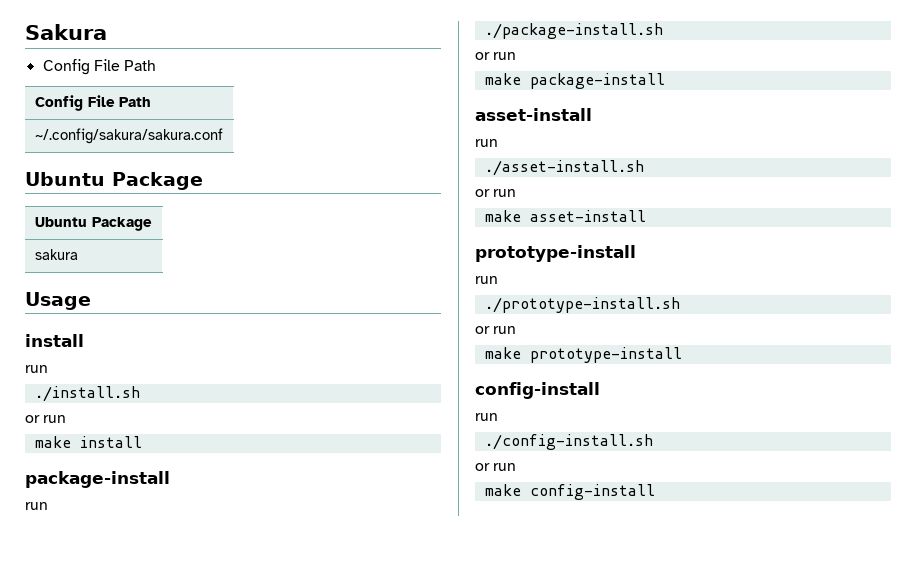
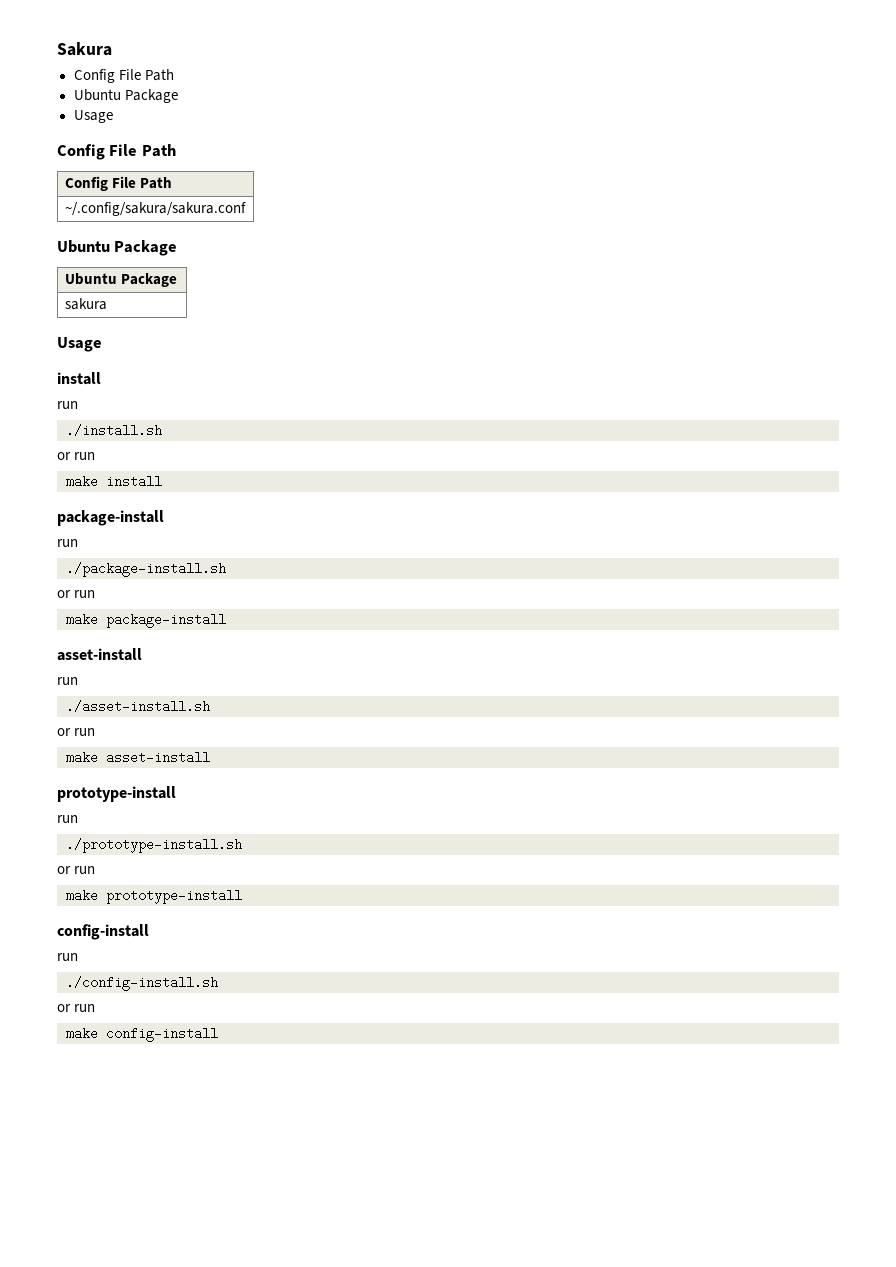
  Sakura
+ Config File Path
+ Ubuntu Package
+ Usage

